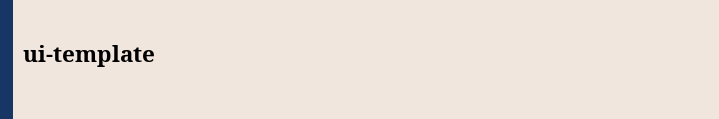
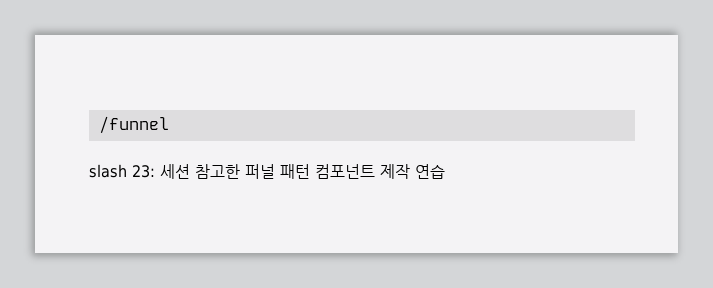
- ui-template
+ /funnel
+ slash 23: 세션 참고한 퍼널 패턴 컴포넌트 제작 연습

